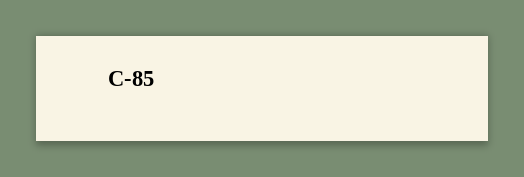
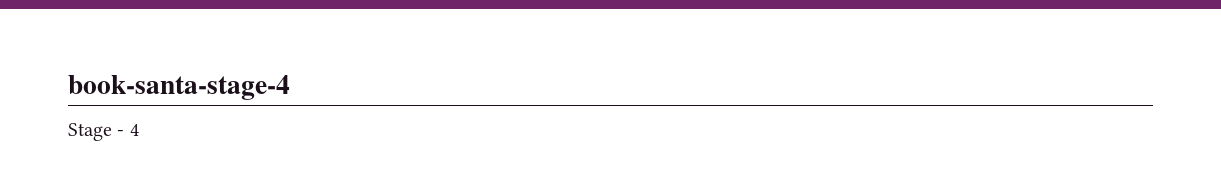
- C-85
+ book-santa-stage-4
+ Stage - 4

